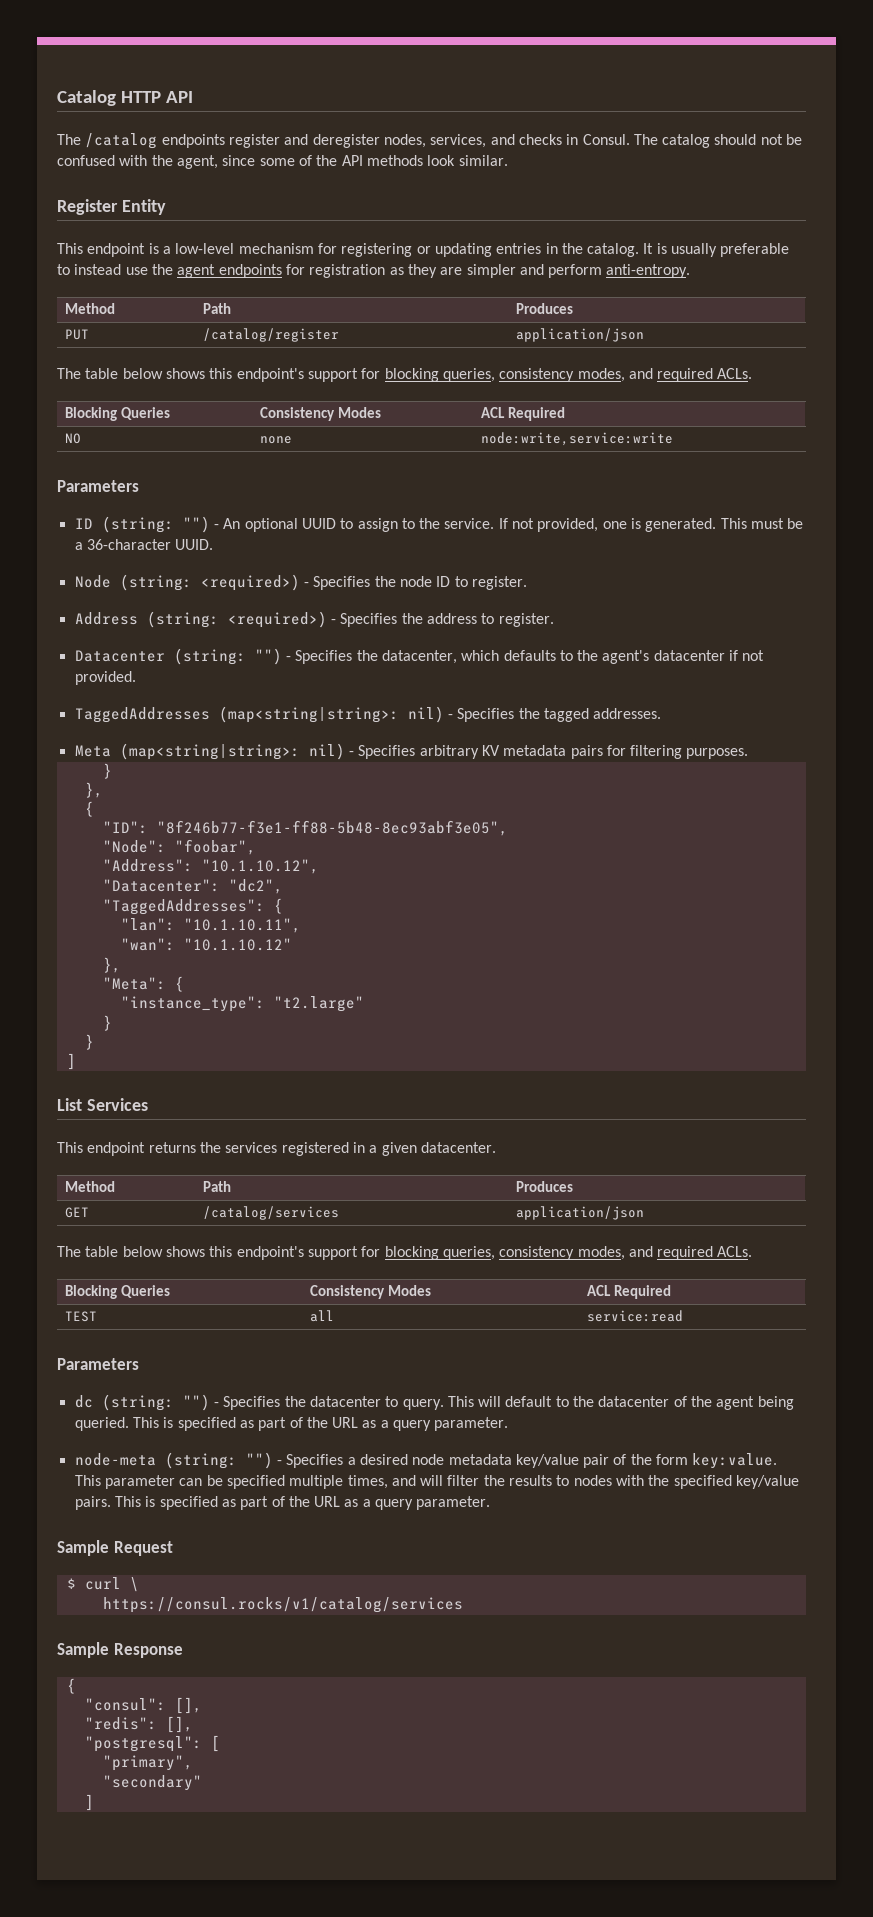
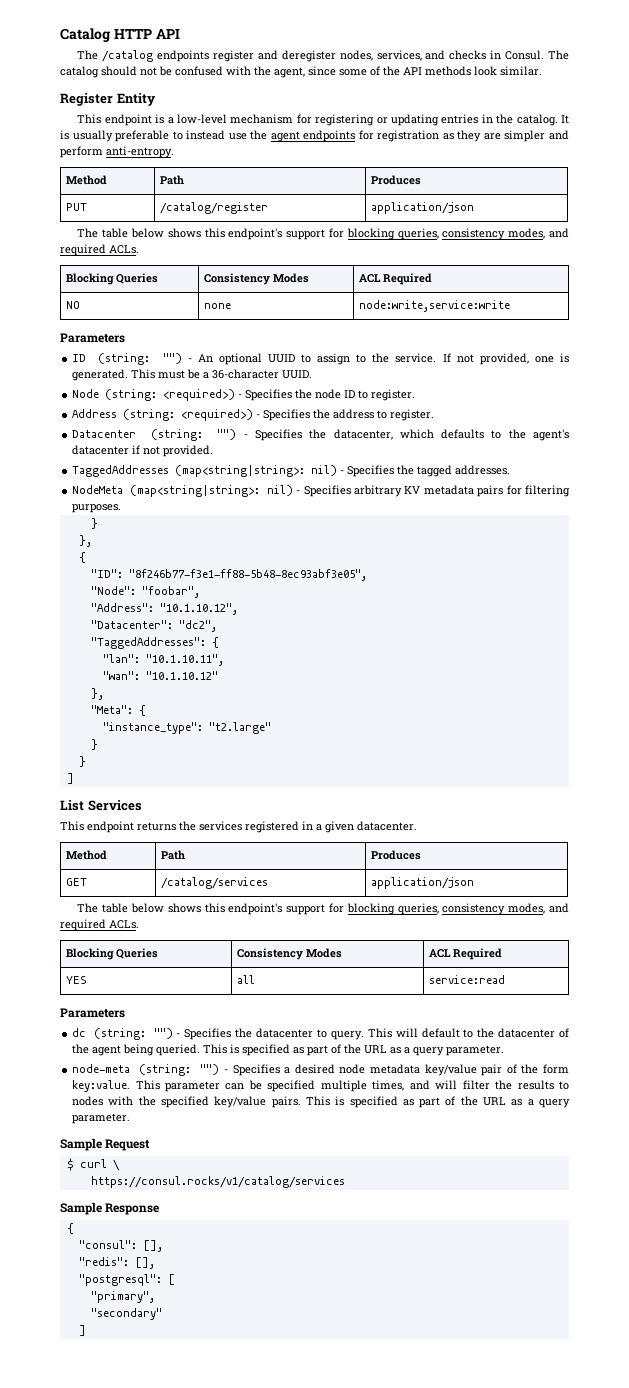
- Meta (map<string|string>: nil) - Specifies arbitrary KV metadata pairs for filtering purposes.
+ NodeMeta (map<string|string>: nil) - Specifies arbitrary KV metadata pairs for filtering purposes.
- TEST | all | service:read
+ YES | all | service:read

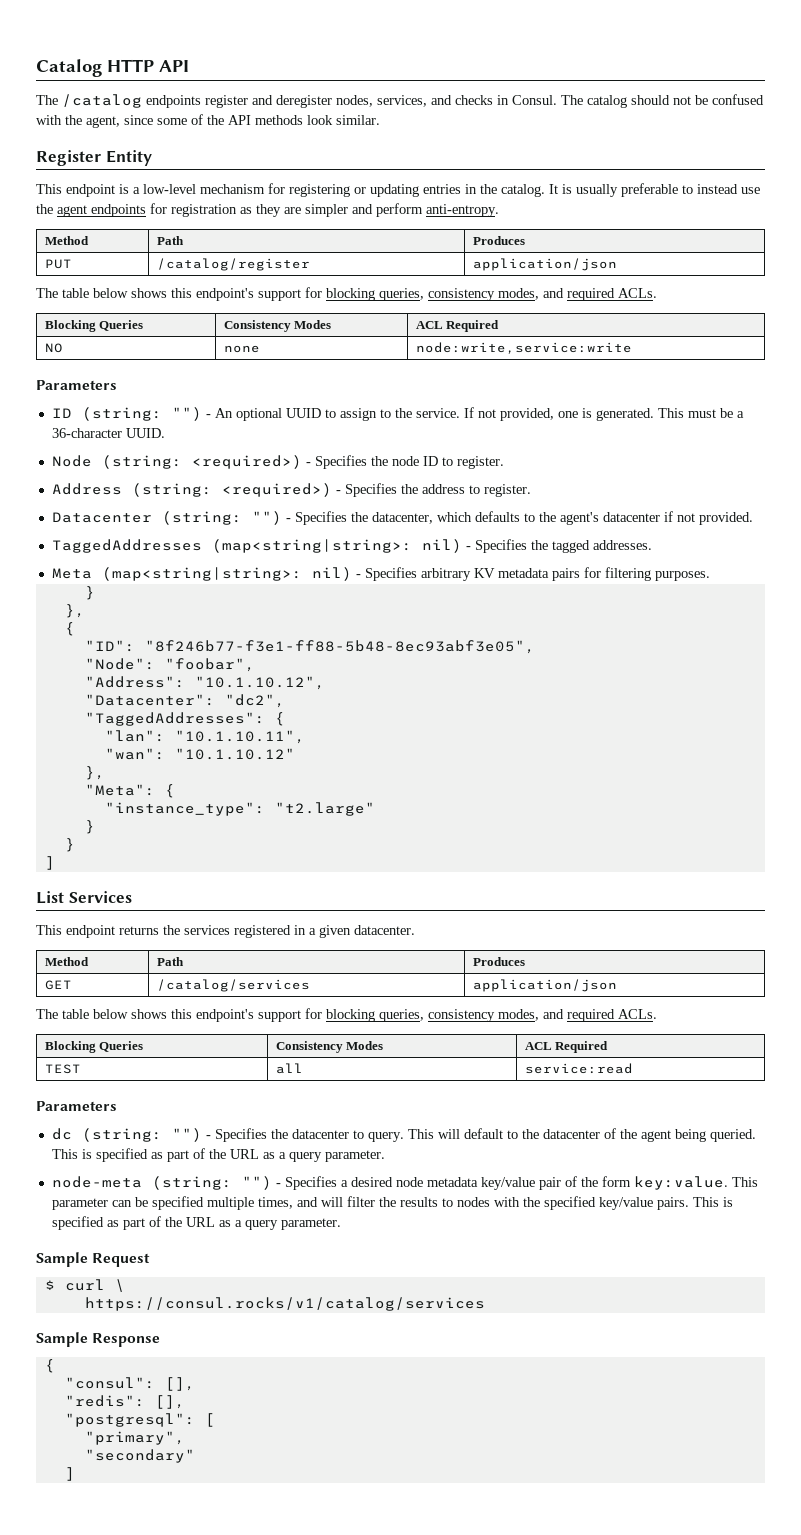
- NodeMeta (map<string|string>: nil) - Specifies arbitrary KV metadata pairs for filtering purposes.
+ Meta (map<string|string>: nil) - Specifies arbitrary KV metadata pairs for filtering purposes.
- YES | all | service:read
+ TEST | all | service:read

